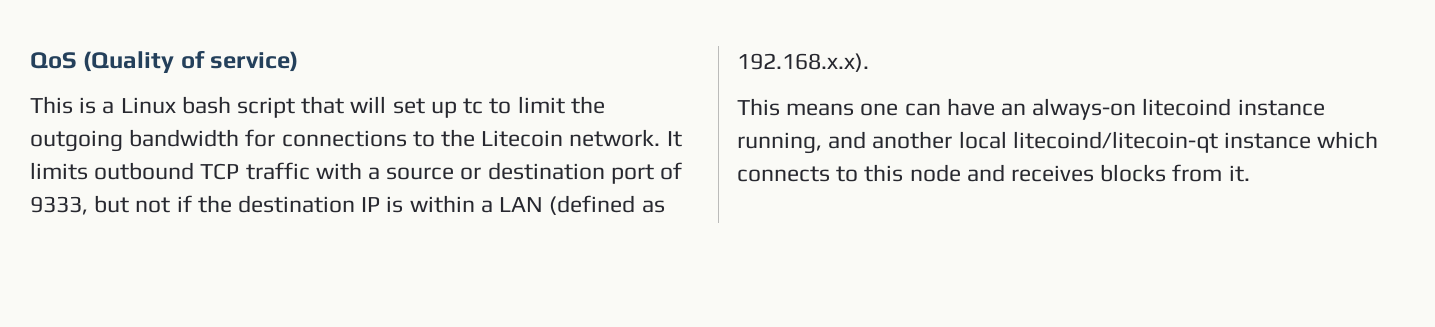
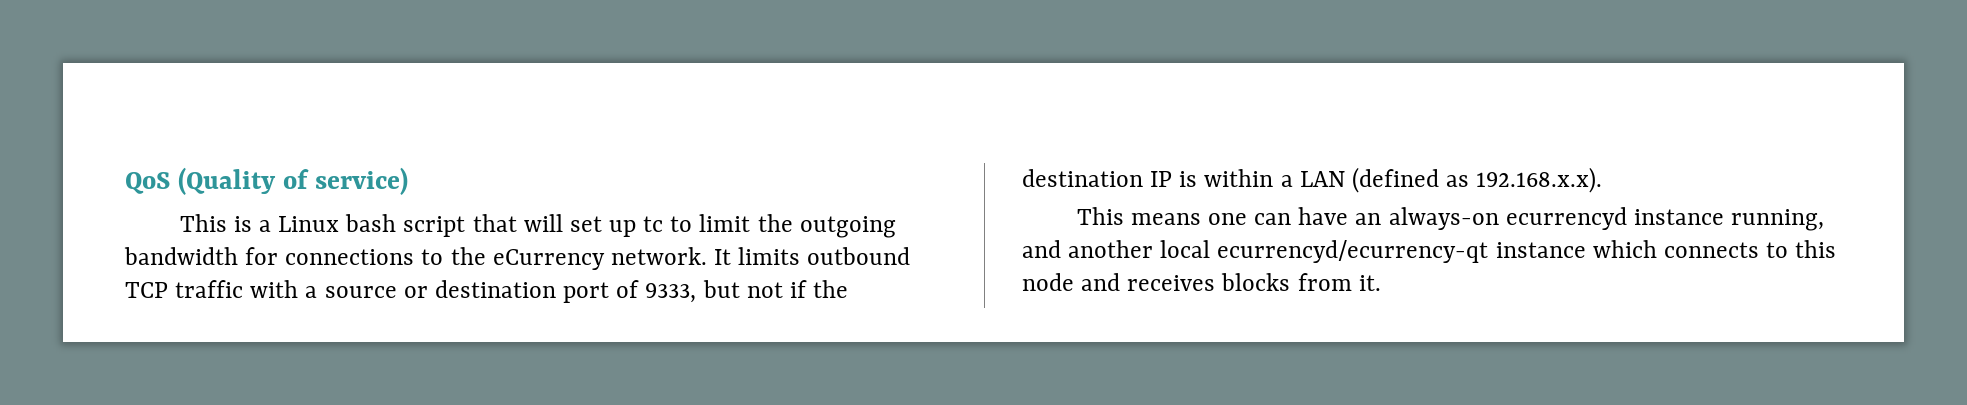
- This is a Linux bash script that will set up tc to limit the outgoing bandwidth for connections to the Litecoin network.
+ This is a Linux bash script that will set up tc to limit the outgoing bandwidth for connections to the eCurrency network.
- This means one can have an always-on litecoind instance running, and another local litecoind/litecoin-qt instance which connects to this node and receives blocks from it.
+ This means one can have an always-on ecurrencyd instance running, and another local ecurrencyd/ecurrency-qt instance which connects to this node and receives blocks from it.

